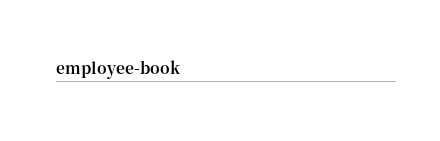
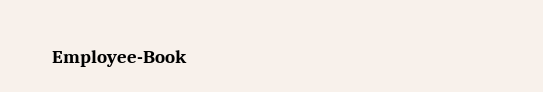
- employee-book
+ Employee-Book

